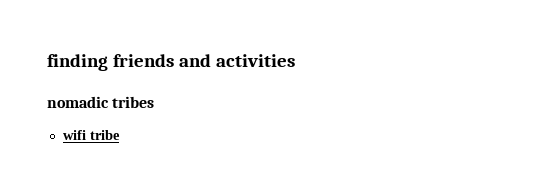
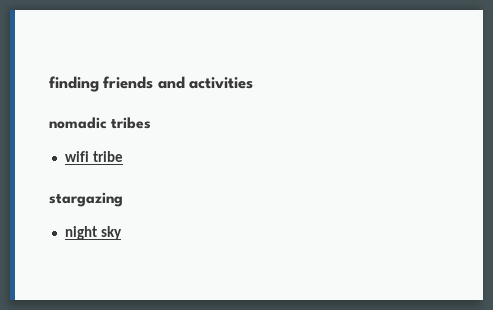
+ stargazing
+ night sky

